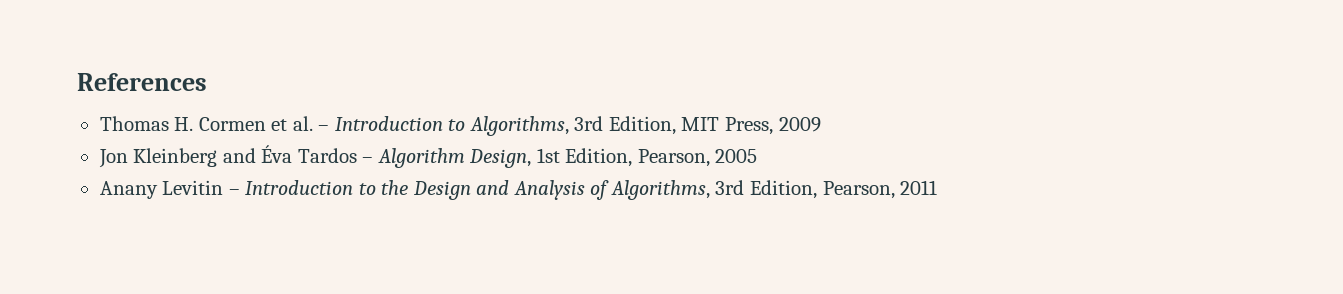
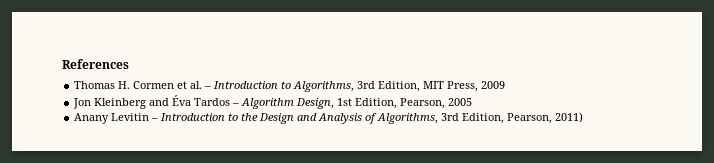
- Anany Levitin – Introduction to the Design and Analysis of Algorithms, 3rd Edition, Pearson, 2011
+ Anany Levitin – Introduction to the Design and Analysis of Algorithms, 3rd Edition, Pearson, 2011)

